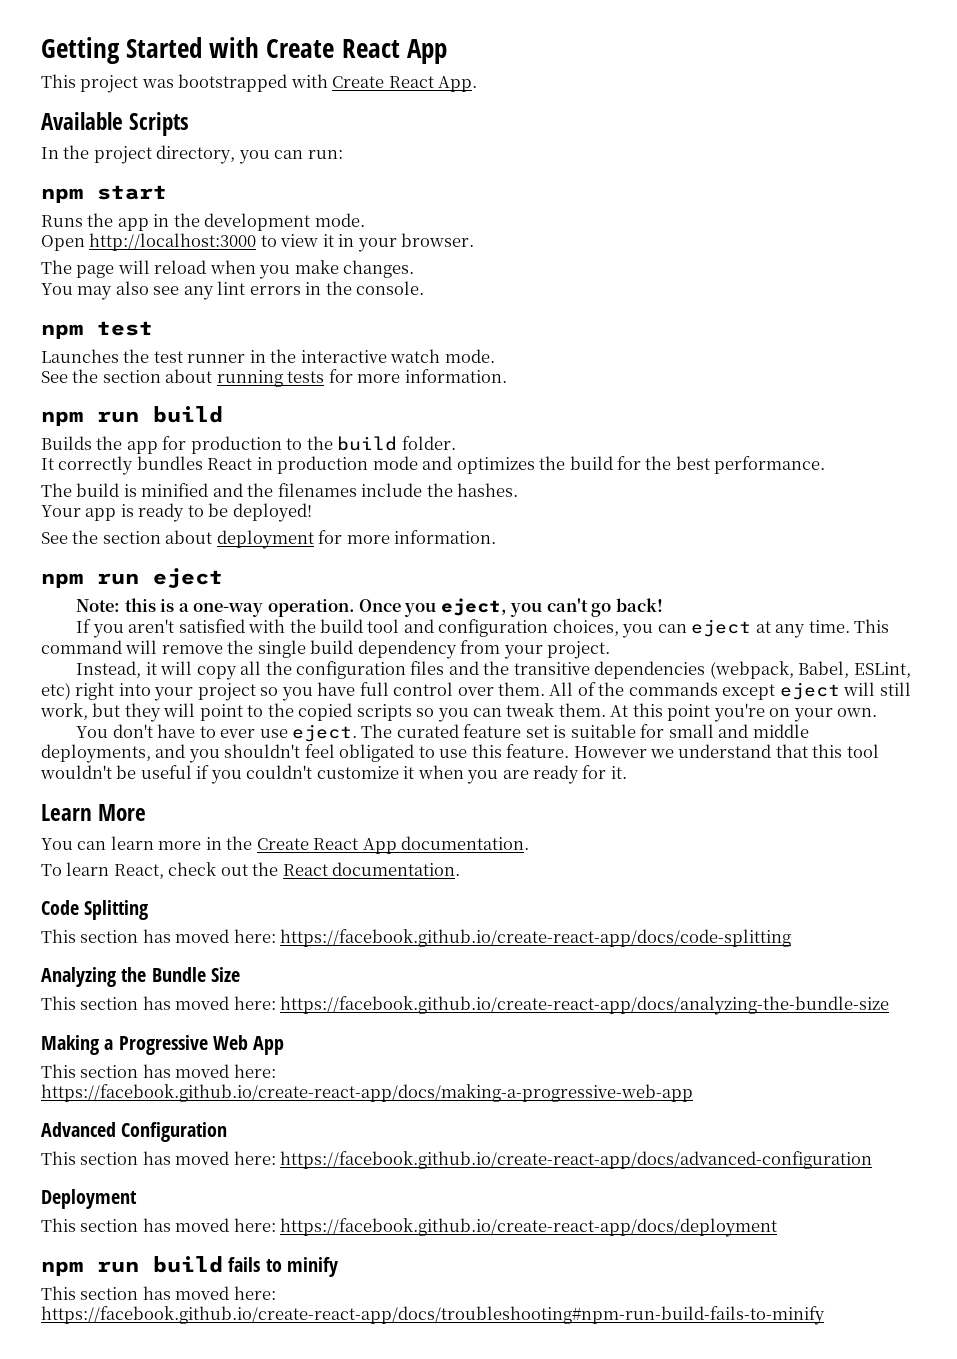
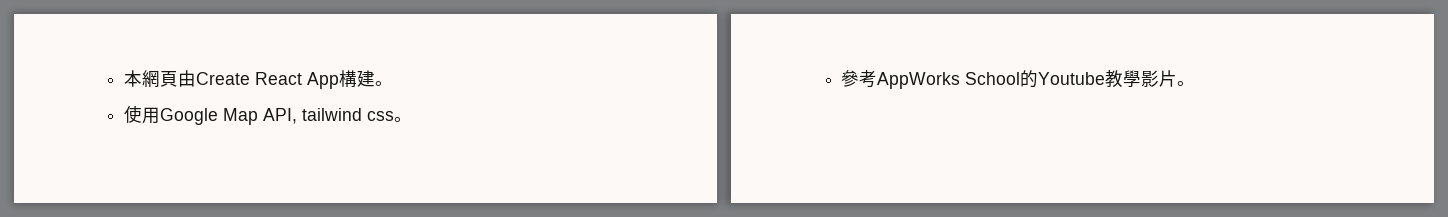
- Getting Started with Create React App
- This project was bootstrapped with Create React App.
- Available Scripts
- In the project directory, you can run:
- npm start
- Runs the app in the development mode.
- Open http://localhost:3000 to view it in your browser.
- The page will reload when you make changes.
- You may also see any lint errors in the console.
- npm test
- Launches the test runner in the interactive watch mode.
- See the section about running tests for more information.
- npm run build
- Builds the app for production to the build folder.
- It correctly bundles React in production mode and optimizes the build for the best performance.
- The build is minified and the filenames include the hashes.
- Your app is ready to be deployed!
- See the section about deployment for more information.
- npm run eject
- Note: this is a one-way operation. Once you eject, you can't go back!
- If you aren't satisfied with the build tool and configuration choices, you can eject at any time. This command will remove the single build dependency from your project.
- Instead, it will copy all the configuration files and the transitive dependencies (webpack, Babel, ESLint, etc) right into your project so you have full control over them. All of the commands except eject will still work, but they will point to the copied scripts so you can tweak them. At this point you're on your own.
- You don't have to ever use eject. The curated feature set is suitable for small and middle deployments, and you shouldn't feel obligated to use this feature. However we understand that this tool wouldn't be useful if you couldn't customize it when you are ready for it.
- Learn More
- You can learn more in the Create React App documentation.
- To learn React, check out the React documentation.
- Code Splitting
- This section has moved here: https://facebook.github.io/create-react-app/docs/code-splitting
- Analyzing the Bundle Size
- This section has moved here: https://facebook.github.io/create-react-app/docs/analyzing-the-bundle-size
- Making a Progressive Web App
- This section has moved here: https://facebook.github.io/create-react-app/docs/making-a-progressive-web-app
- Advanced Configuration
- This section has moved here: https://facebook.github.io/create-react-app/docs/advanced-configuration
- Deployment
- This section has moved here: https://facebook.github.io/create-react-app/docs/deployment
- npm run build fails to minify
- This section has moved here: https://facebook.github.io/create-react-app/docs/troubleshooting#npm-run-build-fails-to-minify
+ 本網頁由Create React App構建。
+ 使用Google Map API, tailwind css。
+ 參考AppWorks School的Youtube教學影片。

